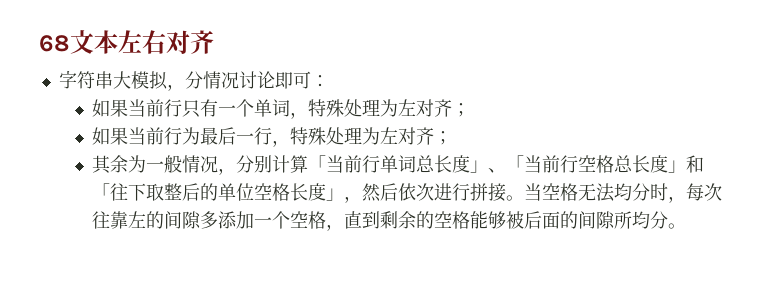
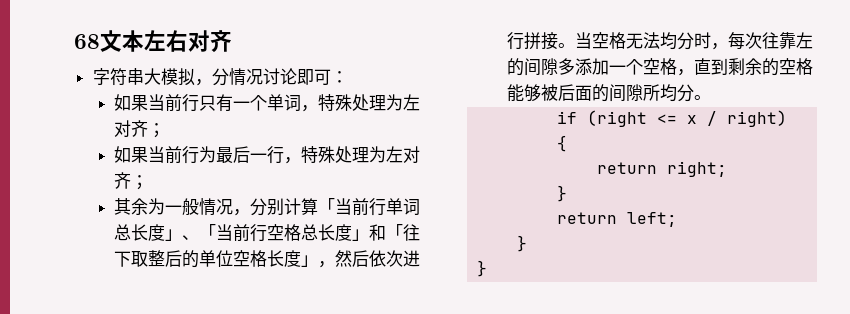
+ if (right <= x / right) {
+ return right;
+ }
+ return left;
+ }
+ }

